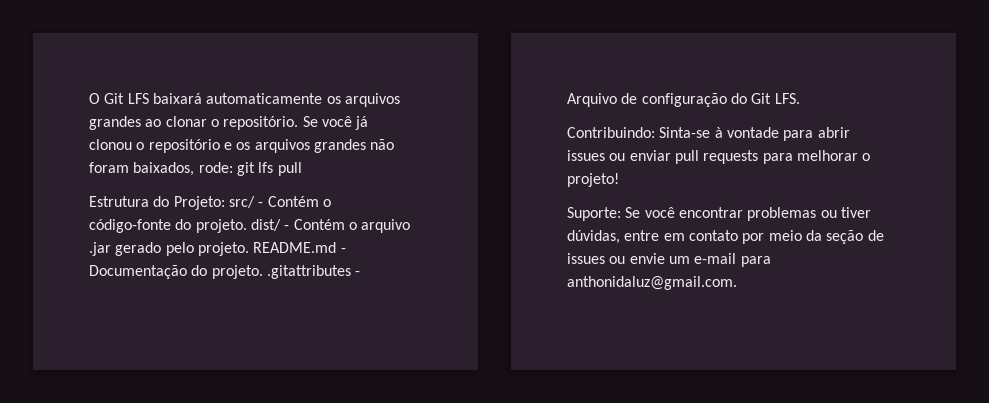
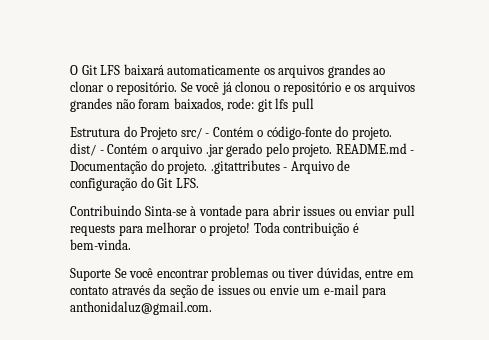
- Estrutura do Projeto: src/ - Contém o código-fonte do projeto. dist/ - Contém o arquivo .jar gerado pelo projeto.
+ Estrutura do Projeto src/ - Contém o código-fonte do projeto. dist/ - Contém o arquivo .jar gerado pelo projeto.
- Contribuindo: Sinta-se à vontade para abrir issues ou enviar pull requests para melhorar o projeto!
- Suporte: Se você encontrar problemas ou tiver dúvidas, entre em contato por meio da seção de issues ou envie um e-mail para anthonidaluz@gmail.com.
+ Contribuindo Sinta-se à vontade para abrir issues ou enviar pull requests para melhorar o projeto! Toda contribuição é bem-vinda.
+ Suporte Se você encontrar problemas ou tiver dúvidas, entre em contato através da seção de issues ou envie um e-mail para anthonidaluz@gmail.com.

